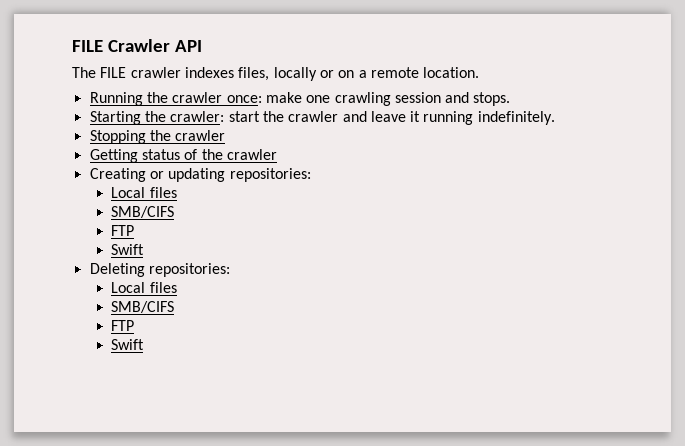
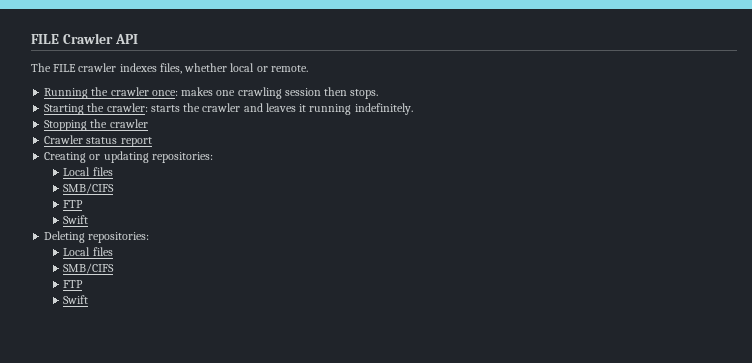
- The FILE crawler indexes files, locally or on a remote location.
+ The FILE crawler indexes files, whether local or remote.
- Running the crawler once: make one crawling session and stops.
+ Running the crawler once: makes one crawling session then stops.
- Starting the crawler: start the crawler and leave it running indefinitely.
+ Starting the crawler: starts the crawler and leaves it running indefinitely.
- Getting status of the crawler
+ Crawler status report

